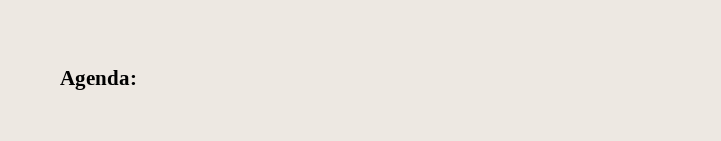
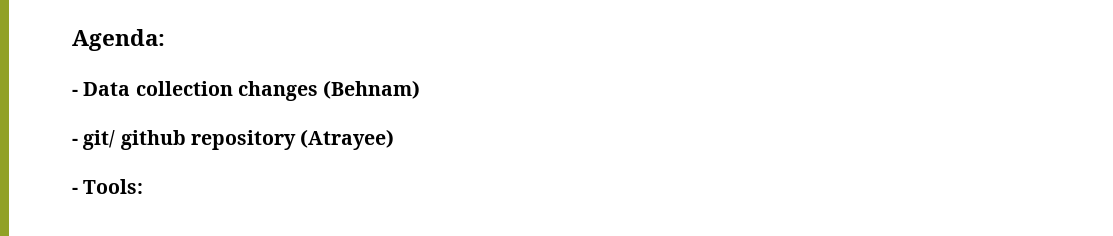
+ - Data collection changes (Behnam)
+ - git/ github repository (Atrayee)
+ - Tools:

